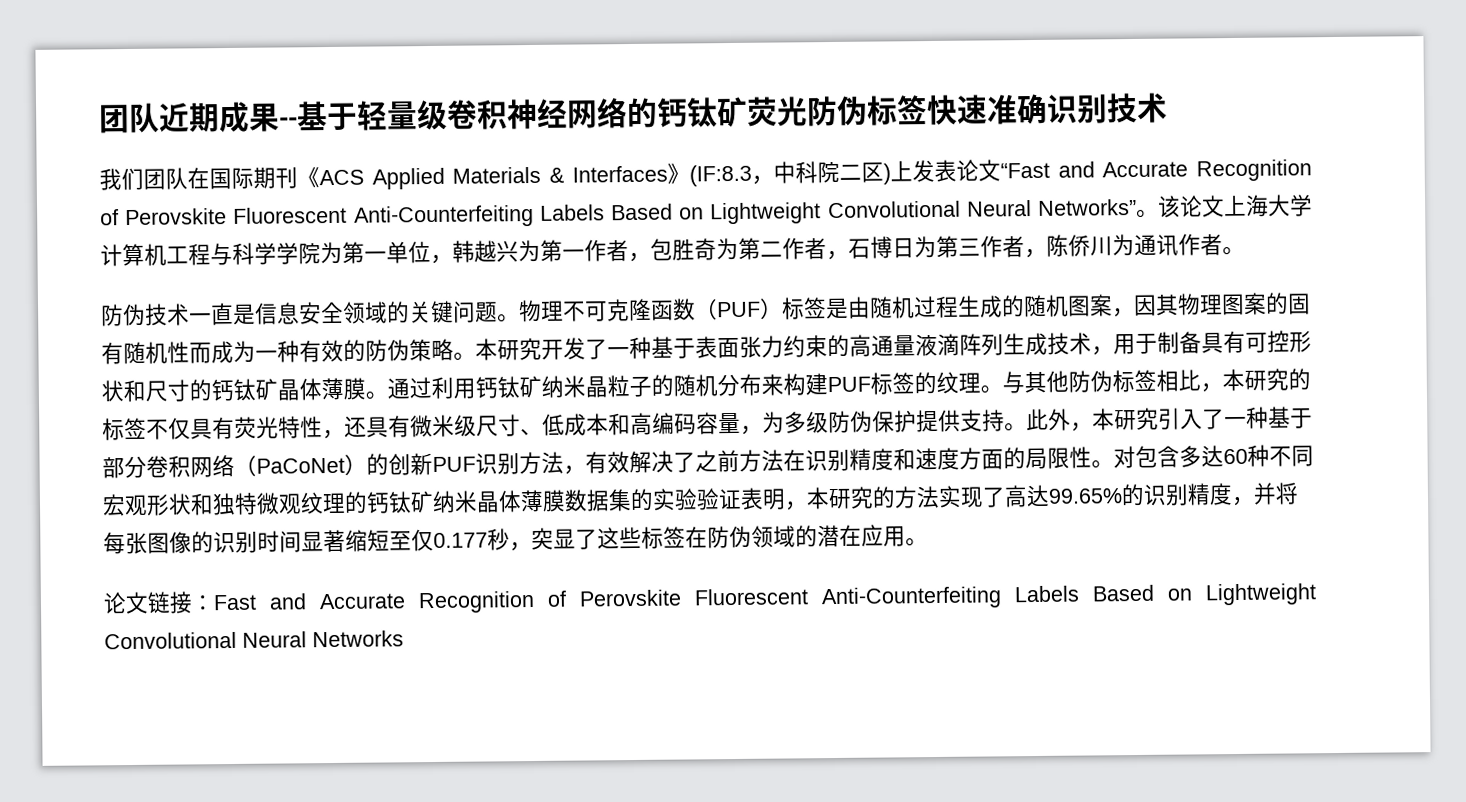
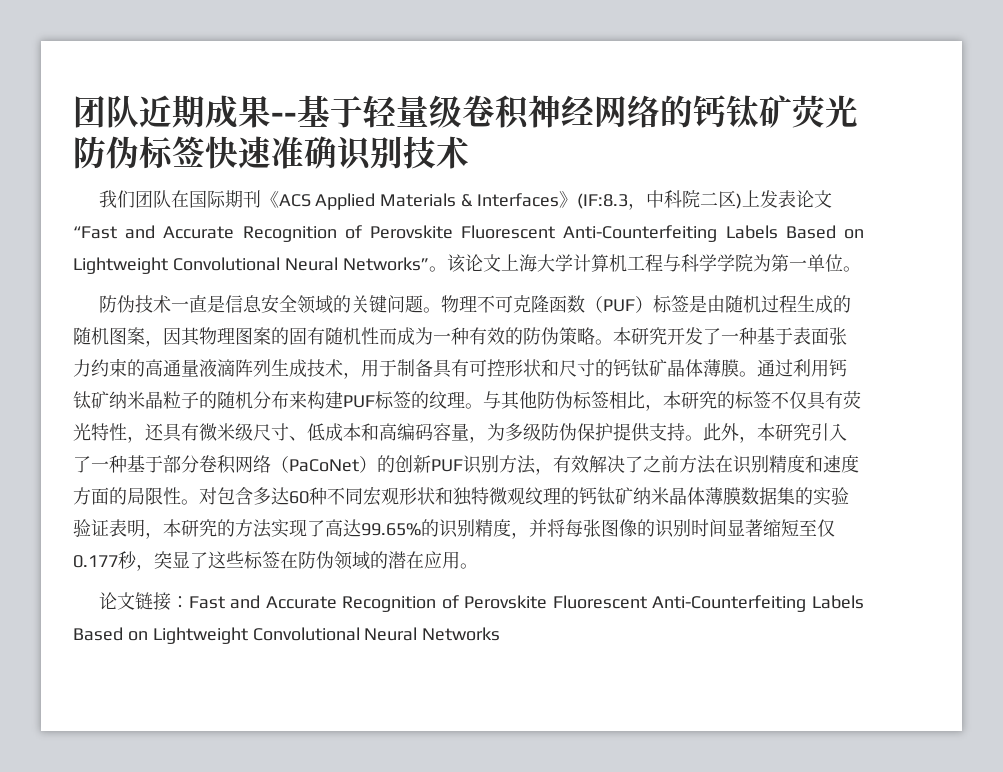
- 该论文上海大学计算机工程与科学学院为第一单位，韩越兴为第一作者，包胜奇为第二作者，石博日为第三作者，陈侨川为通讯作者。
+ 该论文上海大学计算机工程与科学学院为第一单位。

